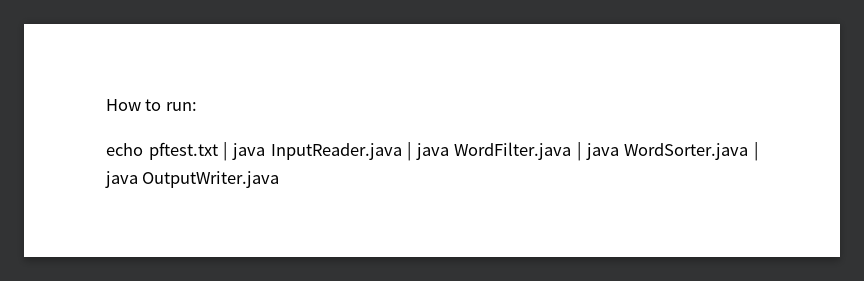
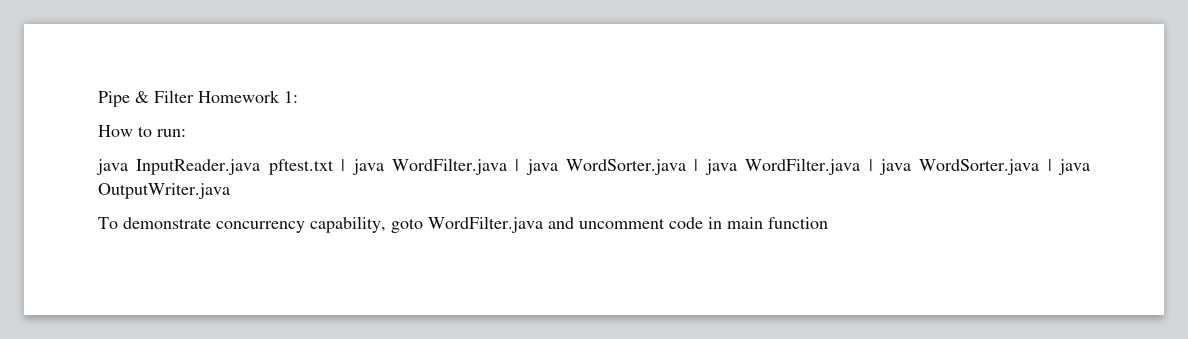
+ Pipe & Filter Homework 1:
- echo pftest.txt | java InputReader.java | java WordFilter.java | java WordSorter.java | java OutputWriter.java
+ java InputReader.java pftest.txt | java WordFilter.java | java WordSorter.java | java WordFilter.java | java WordSorter.java | java OutputWriter.java
+ To demonstrate concurrency capability, goto WordFilter.java and uncomment code in main function

